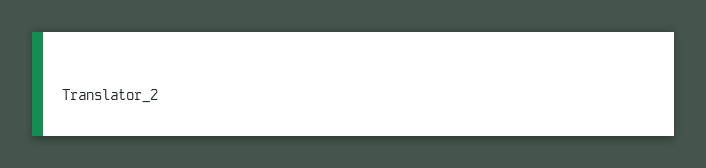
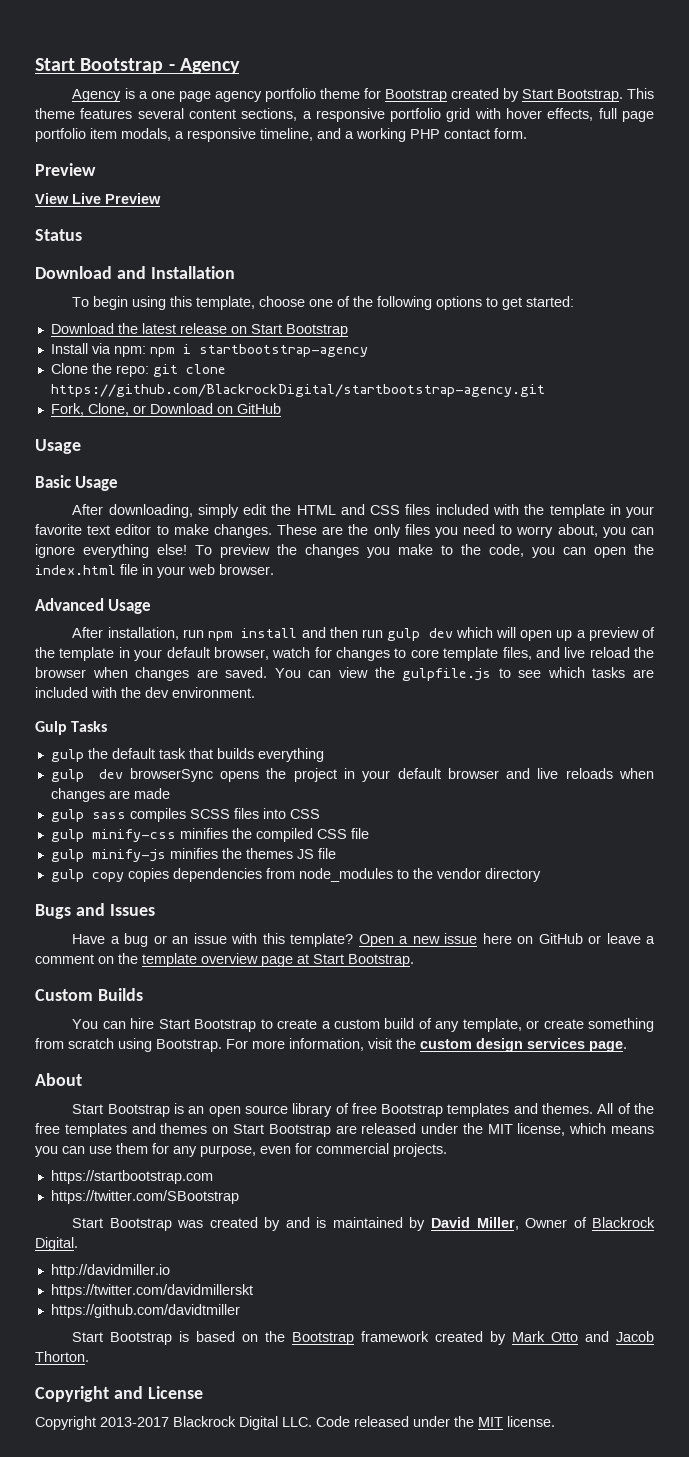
- Translator_2
+ Start Bootstrap - Agency
+ Agency is a one page agency portfolio theme for Bootstrap created by Start Bootstrap. This theme features several content sections, a responsive portfolio grid with hover effects, full page portfolio item modals, a responsive timeline, and a working PHP contact form.
+ Preview
+ View Live Preview
+ Status
+ Download and Installation
+ To begin using this template, choose one of the following options to get started:
+ Download the latest release on Start Bootstrap
+ Install via npm: npm i startbootstrap-agency
+ Clone the repo: git clone https://github.com/BlackrockDigital/startbootstrap-agency.git
+ Fork, Clone, or Download on GitHub
+ Usage
+ Basic Usage
+ After downloading, simply edit the HTML and CSS files included with the template in your favorite text editor to make changes. These are the only files you need to worry about, you can ignore everything else! To preview the changes you make to the code, you can open the index.html file in your web browser.
+ Advanced Usage
+ After installation, run npm install and then run gulp dev which will open up a preview of the template in your default browser, watch for changes to core template files, and live reload the browser when changes are saved. You can view the gulpfile.js to see which tasks are included with the dev environment.
+ Gulp Tasks
+ gulp the default task that builds everything
+ gulp dev browserSync opens the project in your default browser and live reloads when changes are made
+ gulp sass compiles SCSS files into CSS
+ gulp minify-css minifies the compiled CSS file
+ gulp minify-js minifies the themes JS file
+ gulp copy copies dependencies from node_modules to the vendor directory
+ Bugs and Issues
+ Have a bug or an issue with this template? Open a new issue here on GitHub or leave a comment on the template overview page at Start Bootstrap.
+ Custom Builds
+ You can hire Start Bootstrap to create a custom build of any template, or create something from scratch using Bootstrap. For more information, visit the custom design services page.
+ About
+ Start Bootstrap is an open source library of free Bootstrap templates and themes. All of the free templates and themes on Start Bootstrap are released under the MIT license, which means you can use them for any purpose, even for commercial projects.
+ https://startbootstrap.com
+ https://twitter.com/SBootstrap
+ Start Bootstrap was created by and is maintained by David Miller, Owner of Blackrock Digital.
+ http://davidmiller.io
+ https://twitter.com/davidmillerskt
+ https://github.com/davidtmiller
+ Start Bootstrap is based on the Bootstrap framework created by Mark Otto and Jacob Thorton.
+ Copyright and License
+ Copyright 2013-2017 Blackrock Digital LLC. Code released under the MIT license.

